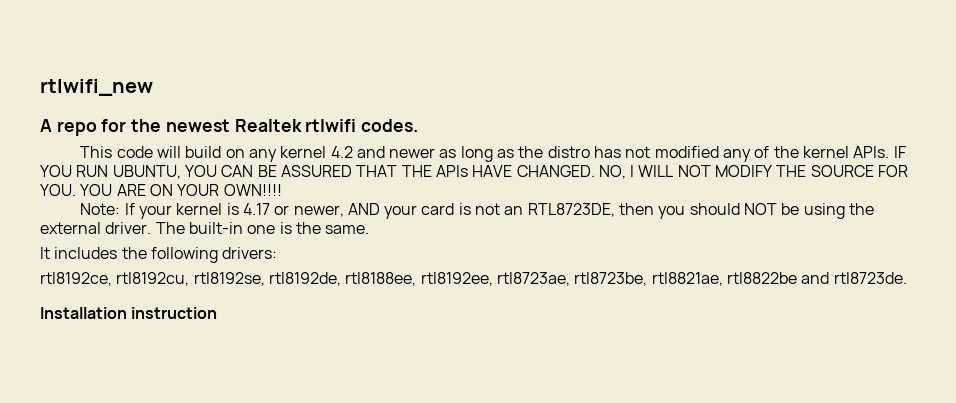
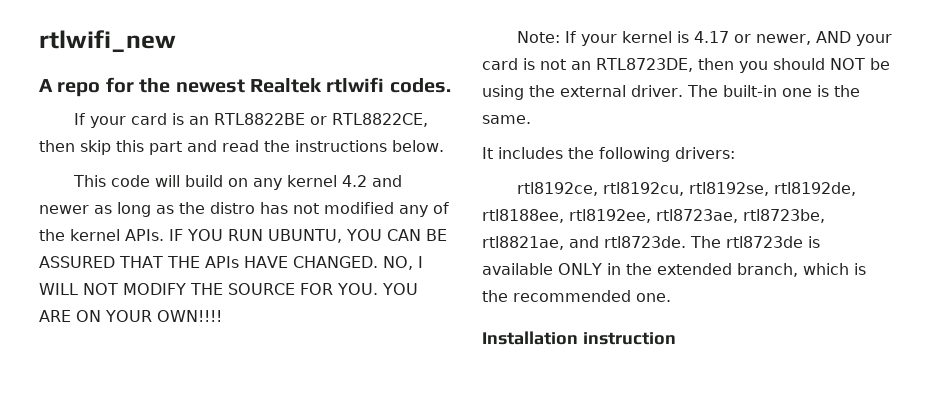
+ If your card is an RTL8822BE or RTL8822CE, then skip this part and read the instructions below.
- rtl8192ce, rtl8192cu, rtl8192se, rtl8192de, rtl8188ee, rtl8192ee, rtl8723ae, rtl8723be, rtl8821ae, rtl8822be and rtl8723de.
+ rtl8192ce, rtl8192cu, rtl8192se, rtl8192de, rtl8188ee, rtl8192ee, rtl8723ae, rtl8723be, rtl8821ae, and rtl8723de. The rtl8723de is available ONLY in the extended branch, which is the recommended one.

